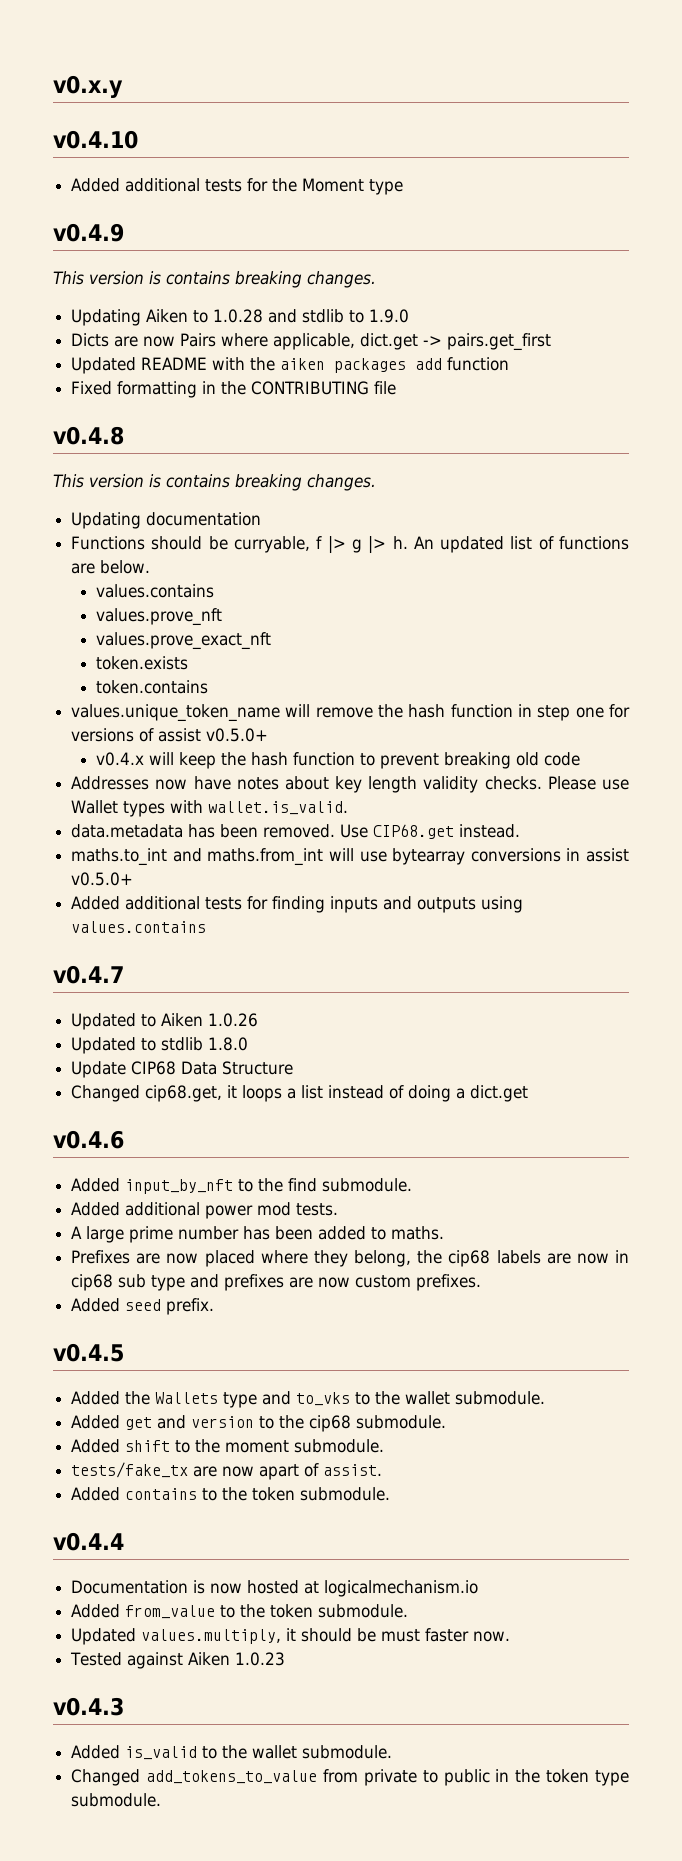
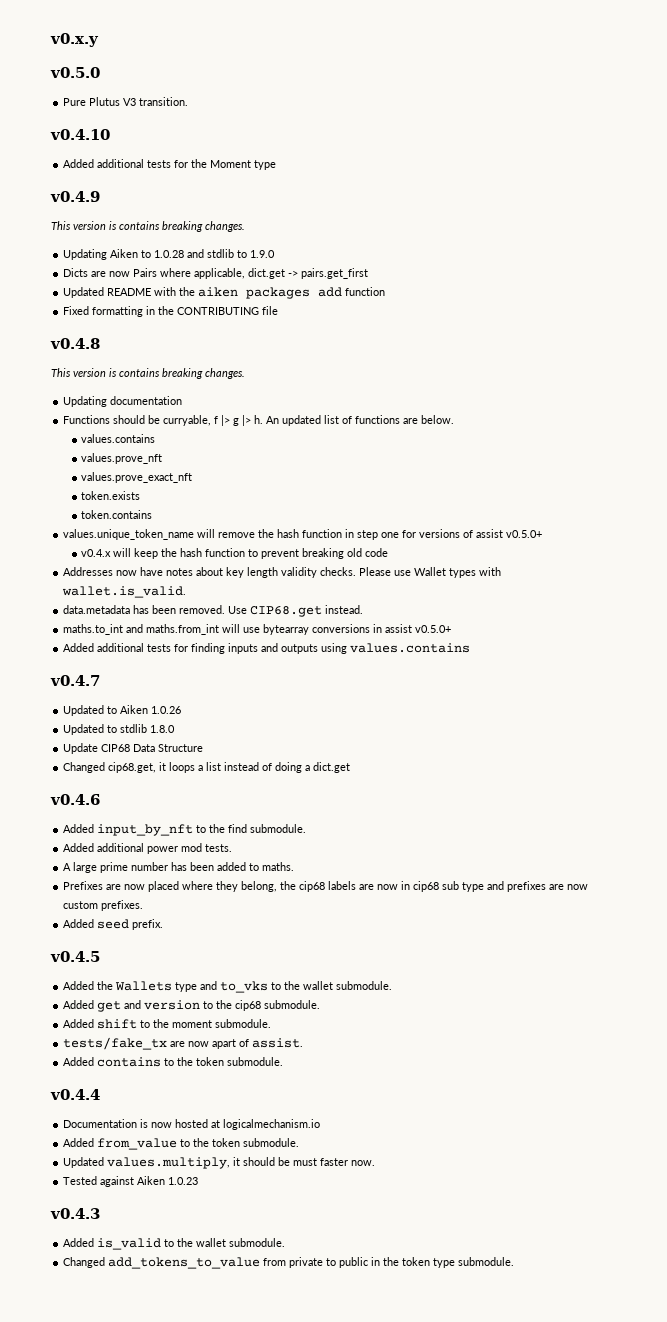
+ v0.5.0
+ Pure Plutus V3 transition.

